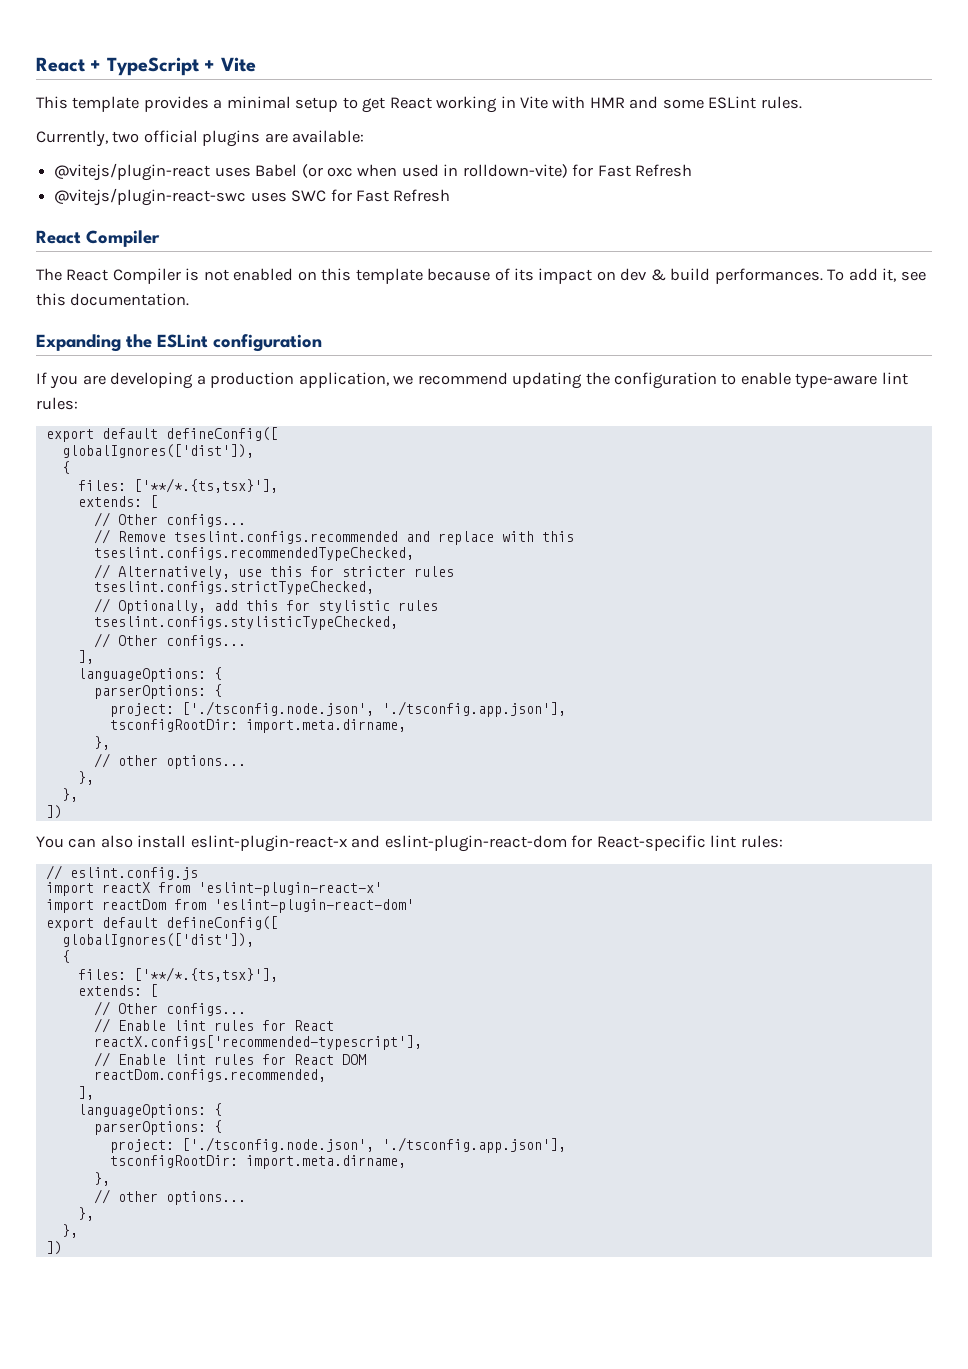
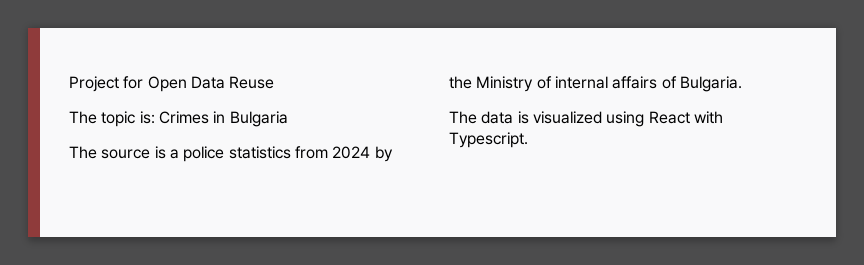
- React + TypeScript + Vite
- This template provides a minimal setup to get React working in Vite with HMR and some ESLint rules.
- Currently, two official plugins are available:
- @vitejs/plugin-react uses Babel (or oxc when used in rolldown-vite) for Fast Refresh
- @vitejs/plugin-react-swc uses SWC for Fast Refresh
- React Compiler
- The React Compiler is not enabled on this template because of its impact on dev & build performances. To add it, see this documentation.
- Expanding the ESLint configuration
- If you are developing a production application, we recommend updating the configuration to enable type-aware lint rules:
- export default defineConfig([
- globalIgnores(['dist']),
- {
- files: ['**/*.{ts,tsx}'],
- extends: [
- // Other configs...
- // Remove tseslint.configs.recommended and replace with this
- tseslint.configs.recommendedTypeChecked,
- // Alternatively, use this for stricter rules
- tseslint.configs.strictTypeChecked,
- // Optionally, add this for stylistic rules
- tseslint.configs.stylisticTypeChecked,
- // Other configs...
- ],
- languageOptions: {
- parserOptions: {
- project: ['./tsconfig.node.json', './tsconfig.app.json'],
- tsconfigRootDir: import.meta.dirname,
- },
- // other options...
- },
- },
- ])
- You can also install eslint-plugin-react-x and eslint-plugin-react-dom for React-specific lint rules:
- // eslint.config.js
- import reactX from 'eslint-plugin-react-x'
- import reactDom from 'eslint-plugin-react-dom'
- export default defineConfig([
- globalIgnores(['dist']),
- {
- files: ['**/*.{ts,tsx}'],
- extends: [
- // Other configs...
- // Enable lint rules for React
- reactX.configs['recommended-typescript'],
- // Enable lint rules for React DOM
- reactDom.configs.recommended,
- ],
- languageOptions: {
- parserOptions: {
- project: ['./tsconfig.node.json', './tsconfig.app.json'],
- tsconfigRootDir: import.meta.dirname,
- },
- // other options...
- },
- },
- ])
+ Project for Open Data Reuse
+ The topic is: Crimes in Bulgaria
+ The source is a police statistics from 2024 by the Ministry of internal affairs of Bulgaria.
+ The data is visualized using React with Typescript.

